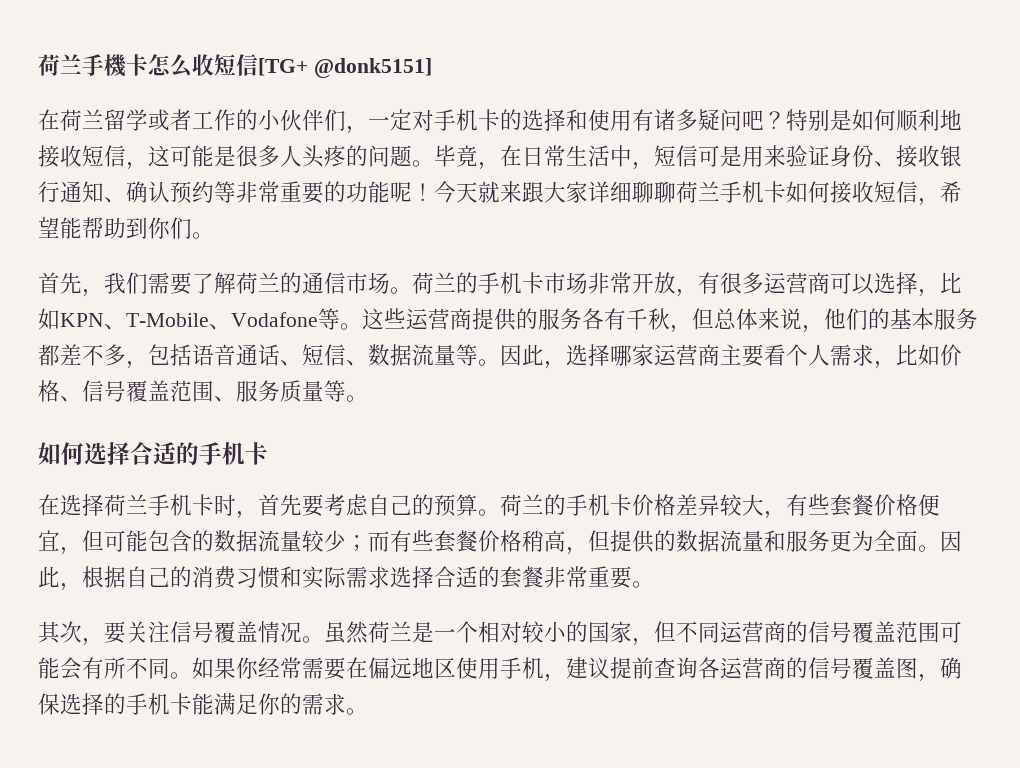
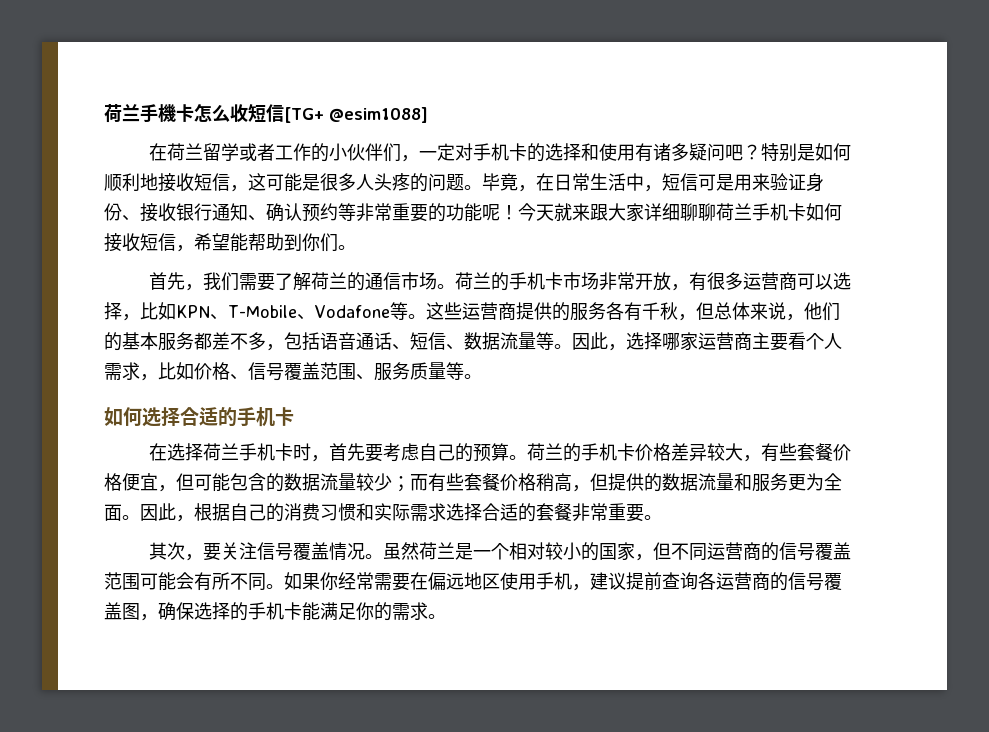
- 荷兰手機卡怎么收短信[TG+ @donk5151]
+ 荷兰手機卡怎么收短信[TG+ @esim1088]

